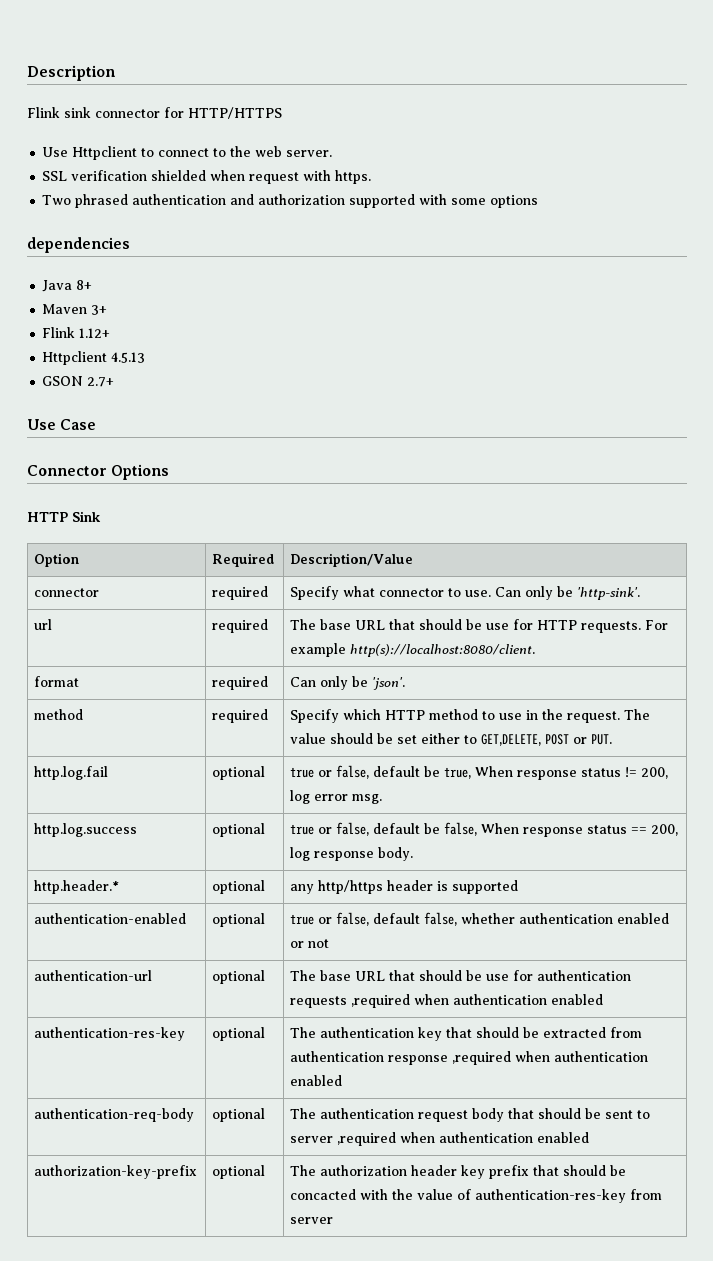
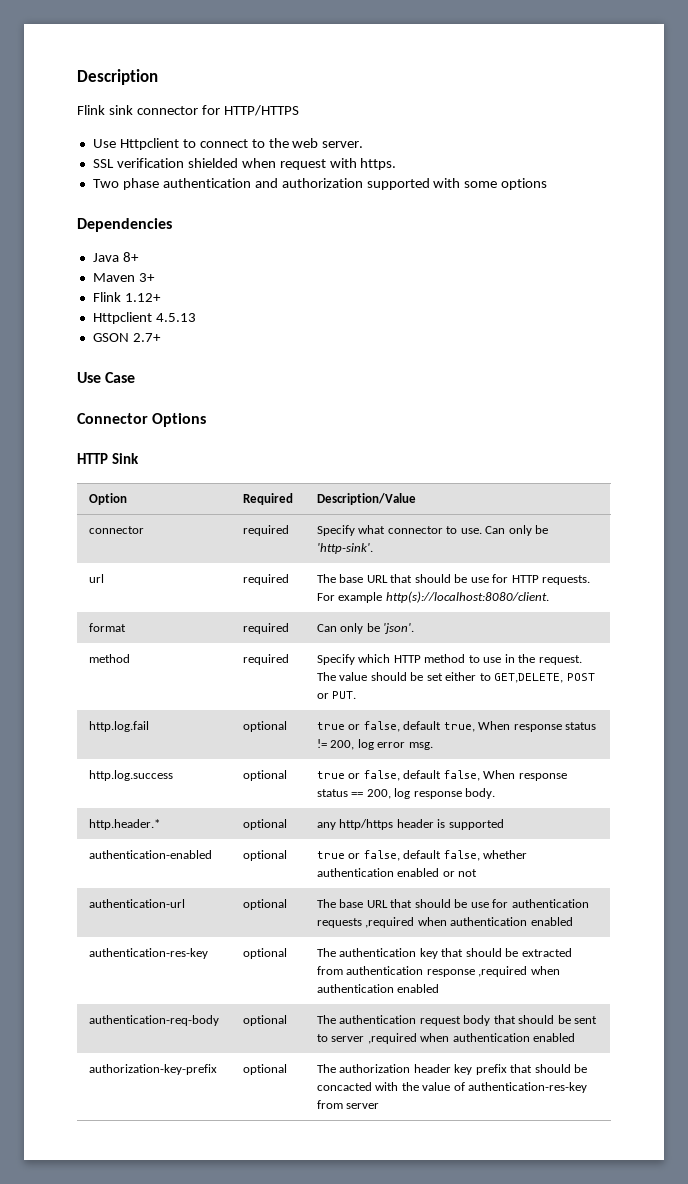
- Two phrased authentication and authorization supported with some options
+ Two phase authentication and authorization supported with some options
- dependencies
+ Dependencies
- http.log.fail | optional | true or false, default be true, When response status != 200, log error msg.
+ http.log.fail | optional | true or false, default true, When response status != 200, log error msg.
- http.log.success | optional | true or false, default be false, When response status == 200, log response body.
+ http.log.success | optional | true or false, default false, When response status == 200, log response body.

